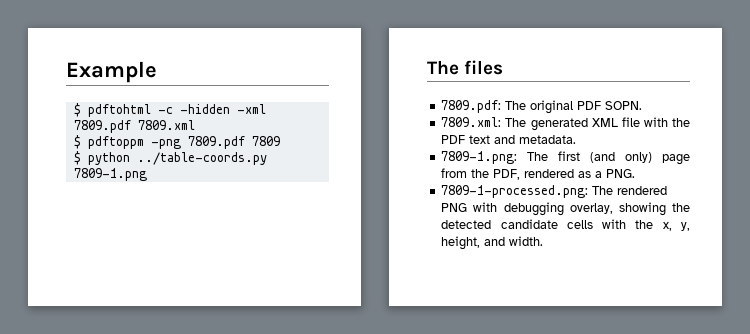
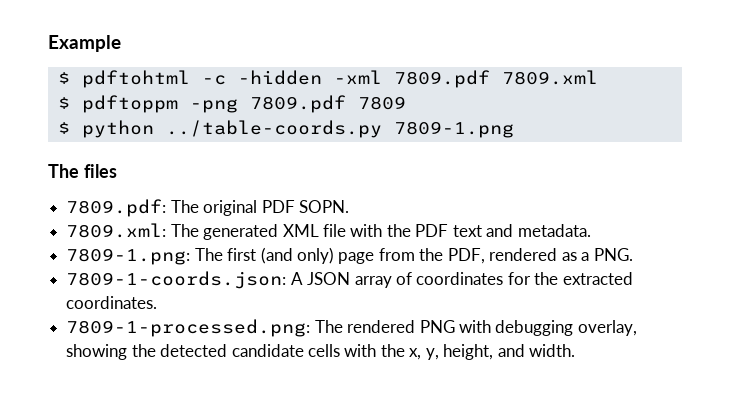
+ 7809-1-coords.json: A JSON array of coordinates for the extracted coordinates.

